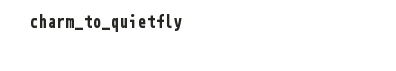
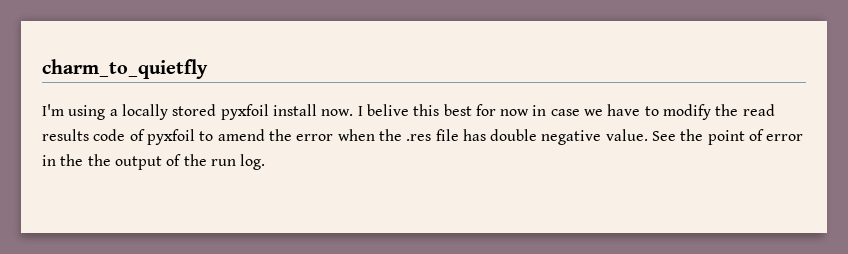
+ I'm using a locally stored pyxfoil install now. I belive this best for now in case we have to modify the read results code of pyxfoil to amend the error when the .res file has double negative value. See the point of error in the the output of the run log.

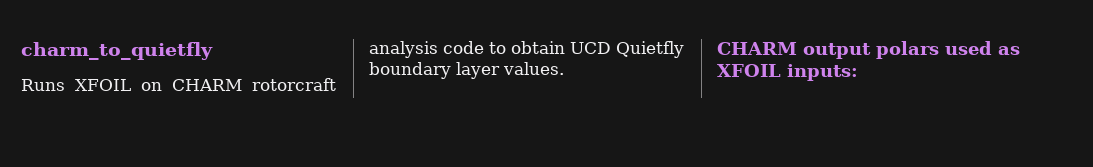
- I'm using a locally stored pyxfoil install now. I belive this best for now in case we have to modify the read results code of pyxfoil to amend the error when the .res file has double negative value. See the point of error in the the output of the run log.
+ Runs XFOIL on CHARM rotorcraft analysis code to obtain UCD Quietfly boundary layer values.
+ CHARM output polars used as XFOIL inputs:

